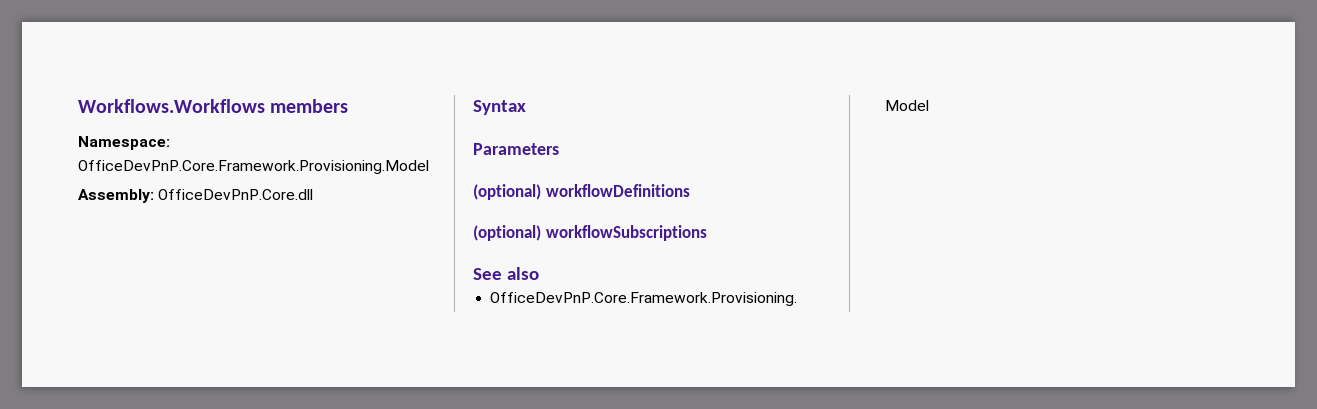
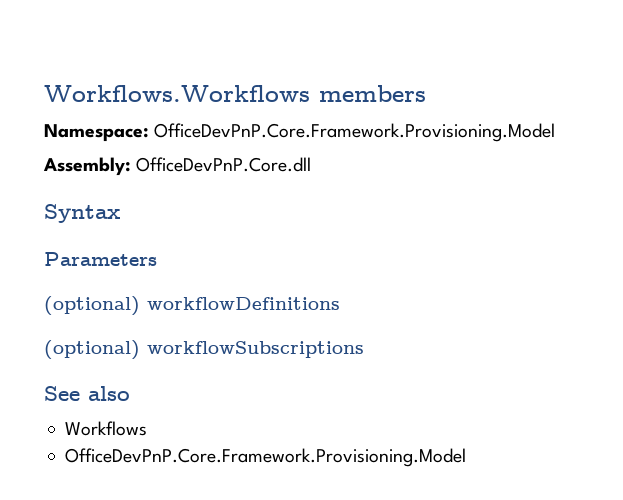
+ Workflows

